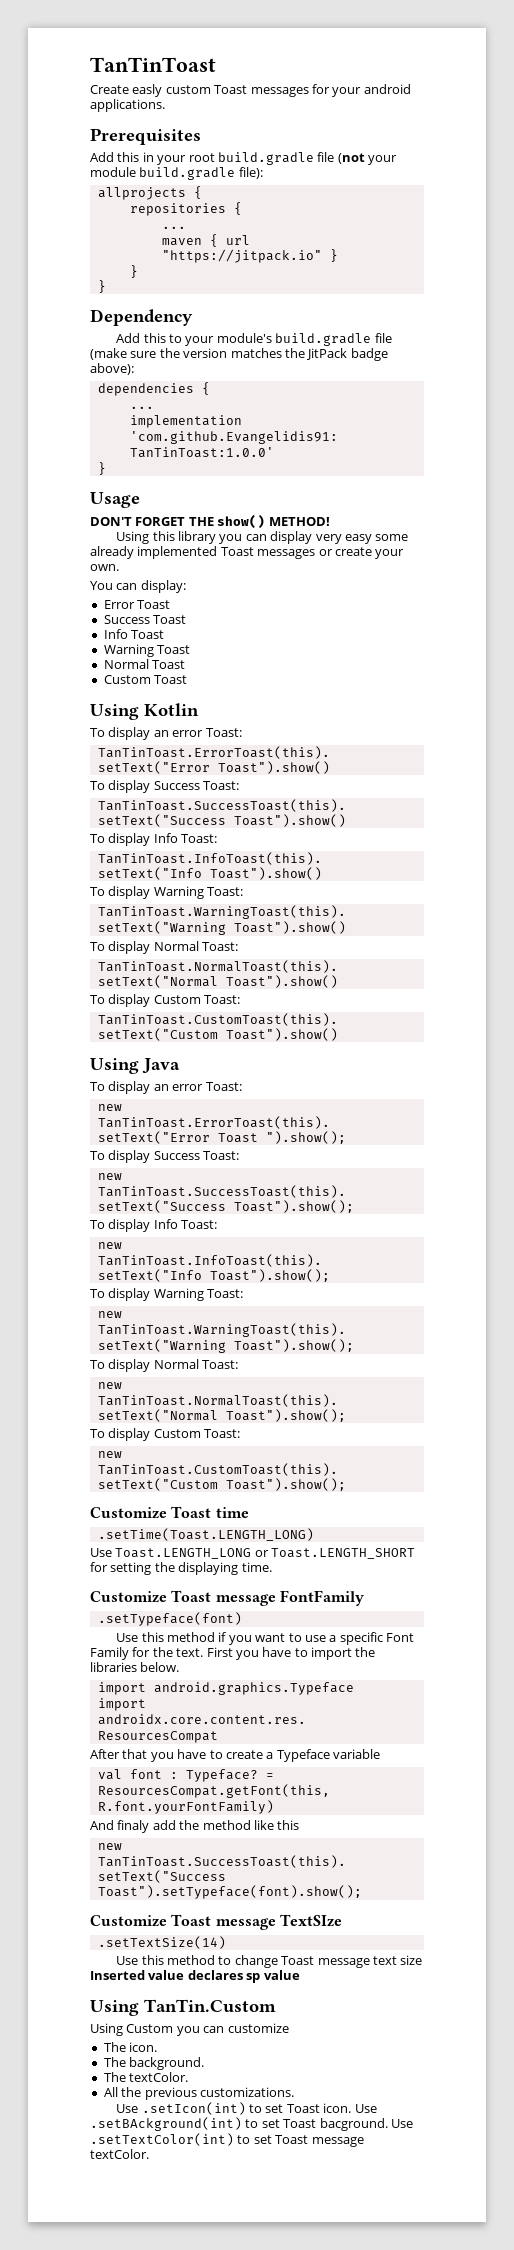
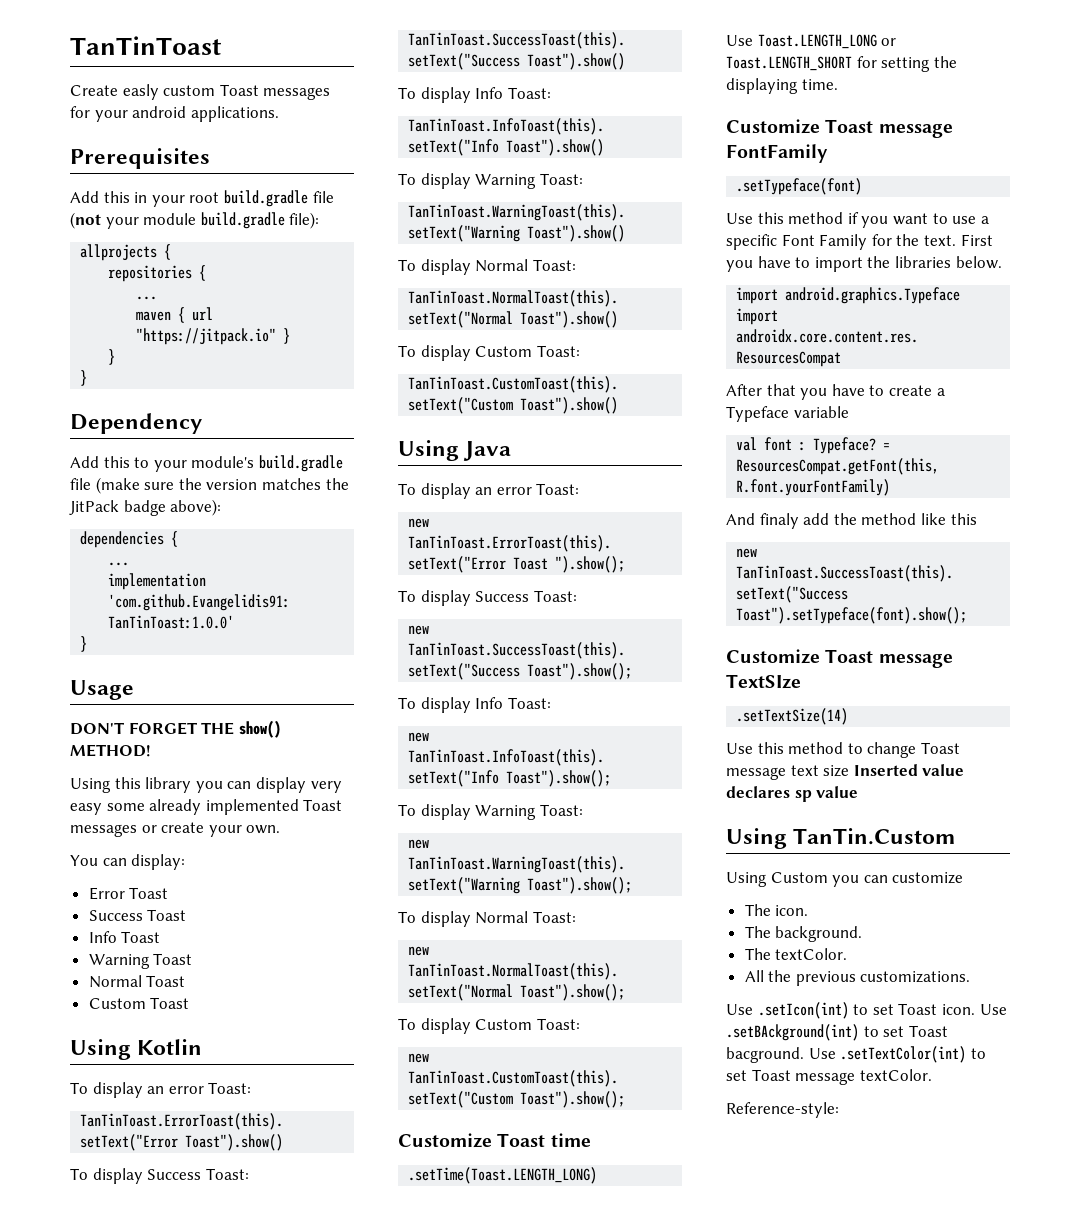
+ Reference-style:

